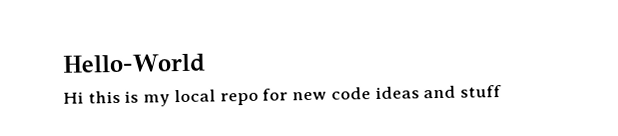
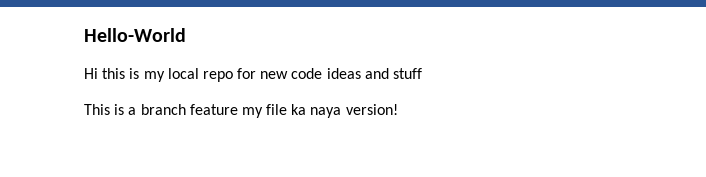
+ This is a branch feature my file ka naya version!

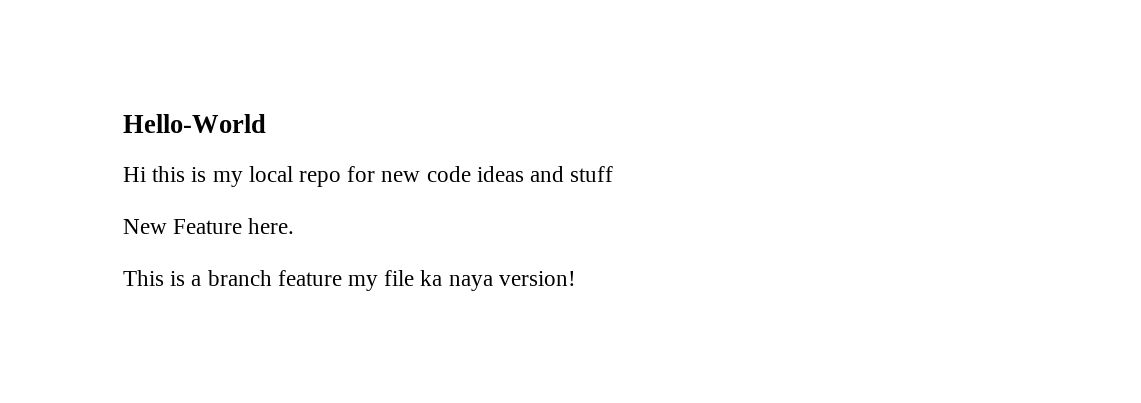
+ New Feature here.

